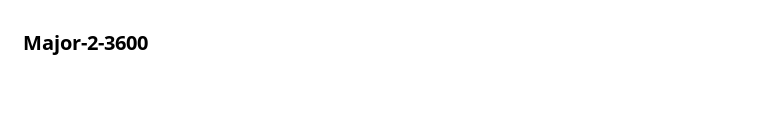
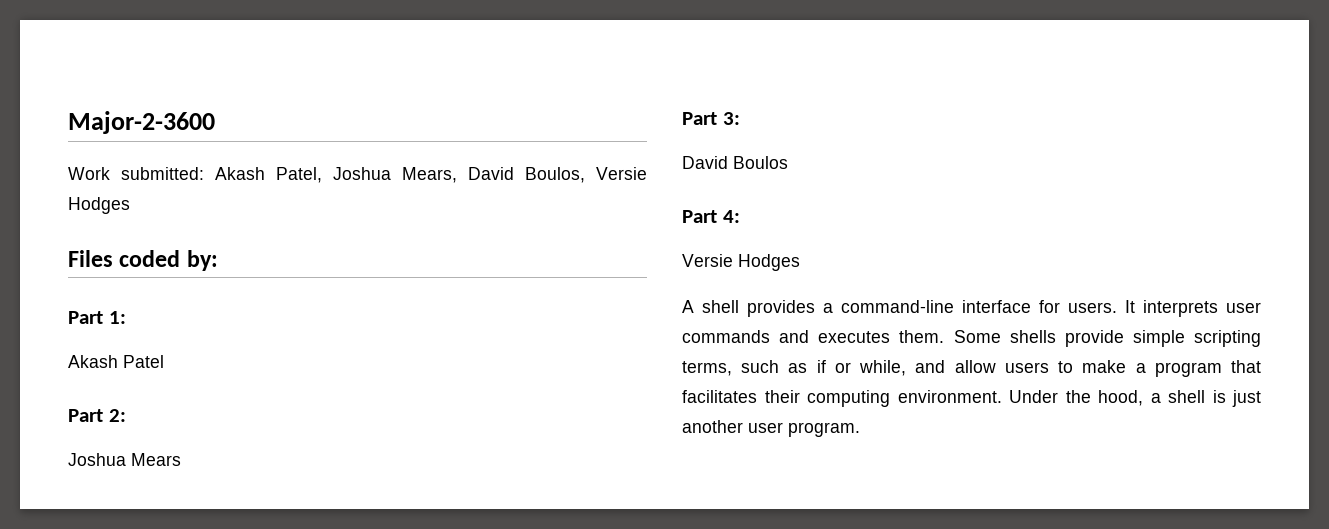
+ Work submitted: Akash Patel, Joshua Mears, David Boulos, Versie Hodges
+ Files coded by:
+ Part 1:
+ Akash Patel
+ Part 2:
+ Joshua Mears
+ Part 3:
+ David Boulos
+ Part 4:
+ Versie Hodges
+ A shell provides a command-line interface for users. It interprets user commands and executes them. Some shells provide simple scripting terms, such as if or while, and allow users to make a program that facilitates their computing environment. Under the hood, a shell is just another user program.

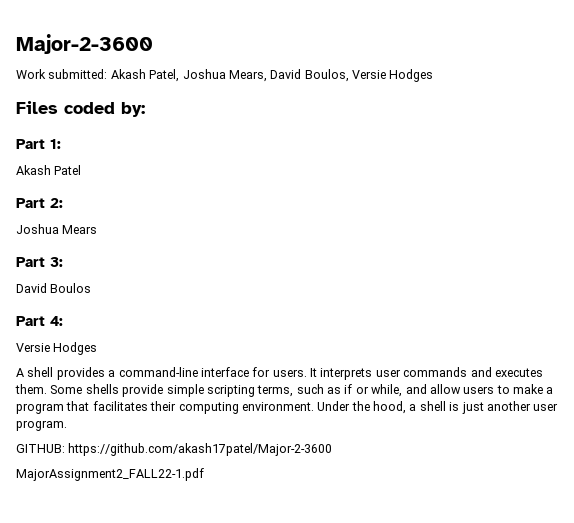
+ GITHUB: https://github.com/akash17patel/Major-2-3600
+ MajorAssignment2_FALL22-1.pdf

